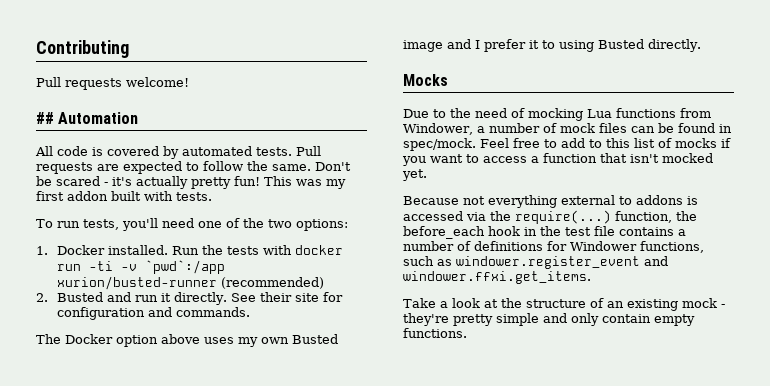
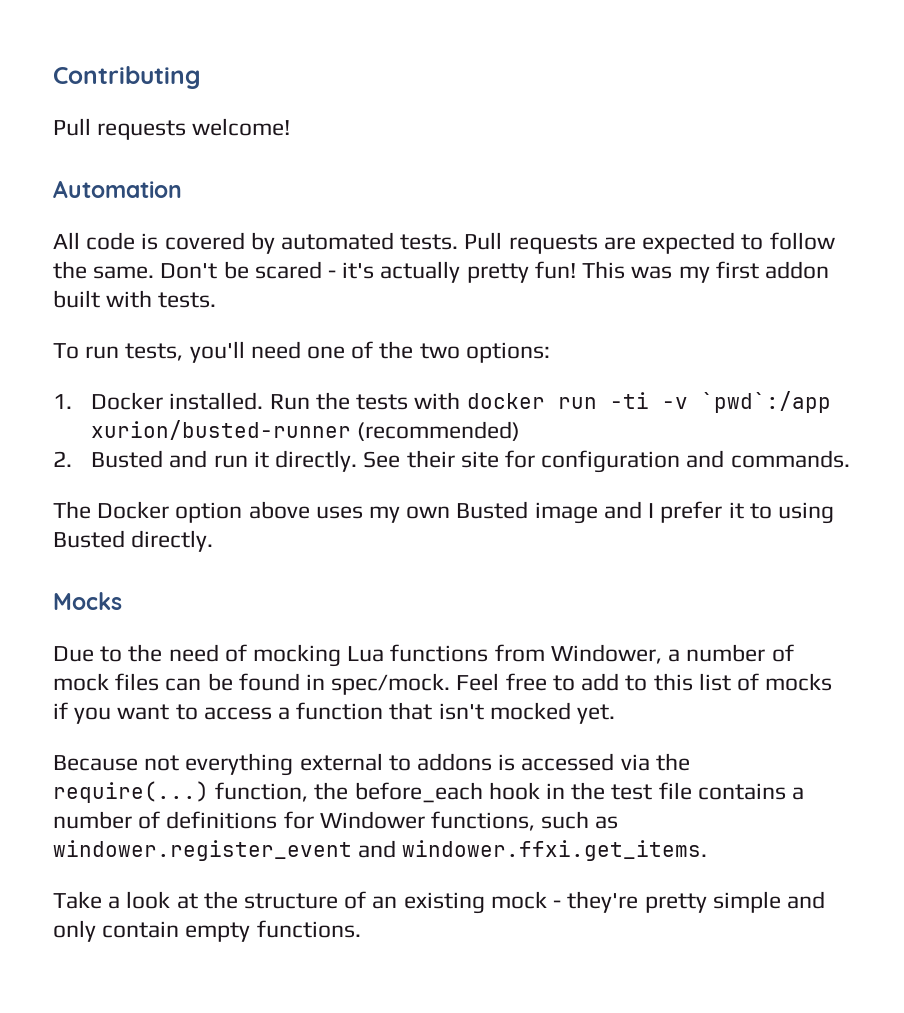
- ## Automation
+ Automation

